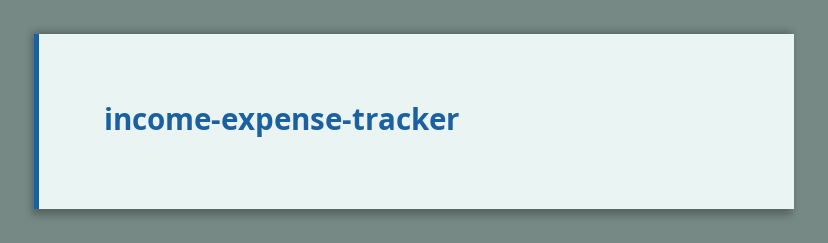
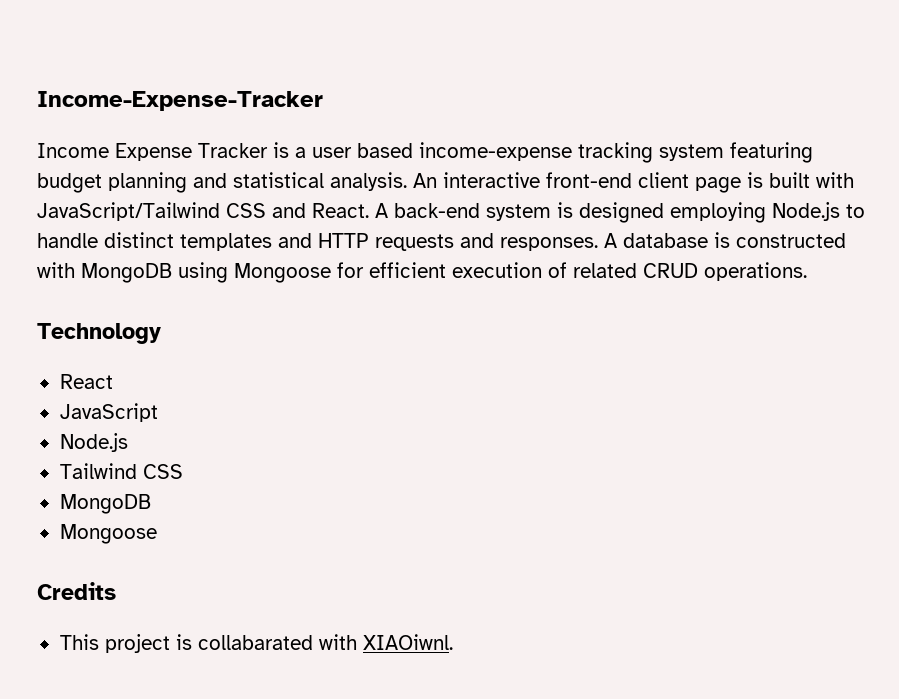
- income-expense-tracker
+ Income-Expense-Tracker
+ Income Expense Tracker is a user based income-expense tracking system featuring budget planning and statistical analysis. An interactive front-end client page is built with JavaScript/Tailwind CSS and React. A back-end system is designed employing Node.js to handle distinct templates and HTTP requests and responses. A database is constructed with MongoDB using Mongoose for efficient execution of related CRUD operations.
+ Technology
+ React
+ JavaScript
+ Node.js
+ Tailwind CSS
+ MongoDB
+ Mongoose
+ Credits
+ This project is collabarated with XIAOiwnl.

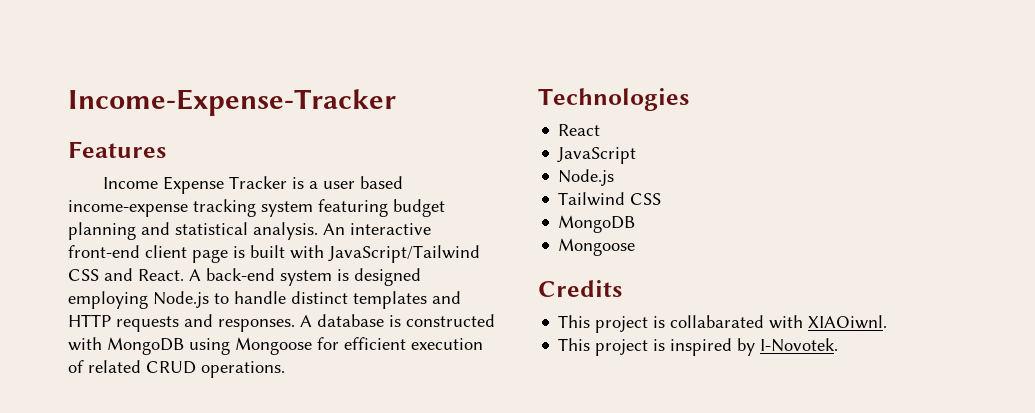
+ Features
- Technology
+ Technologies
+ This project is inspired by I-Novotek.

